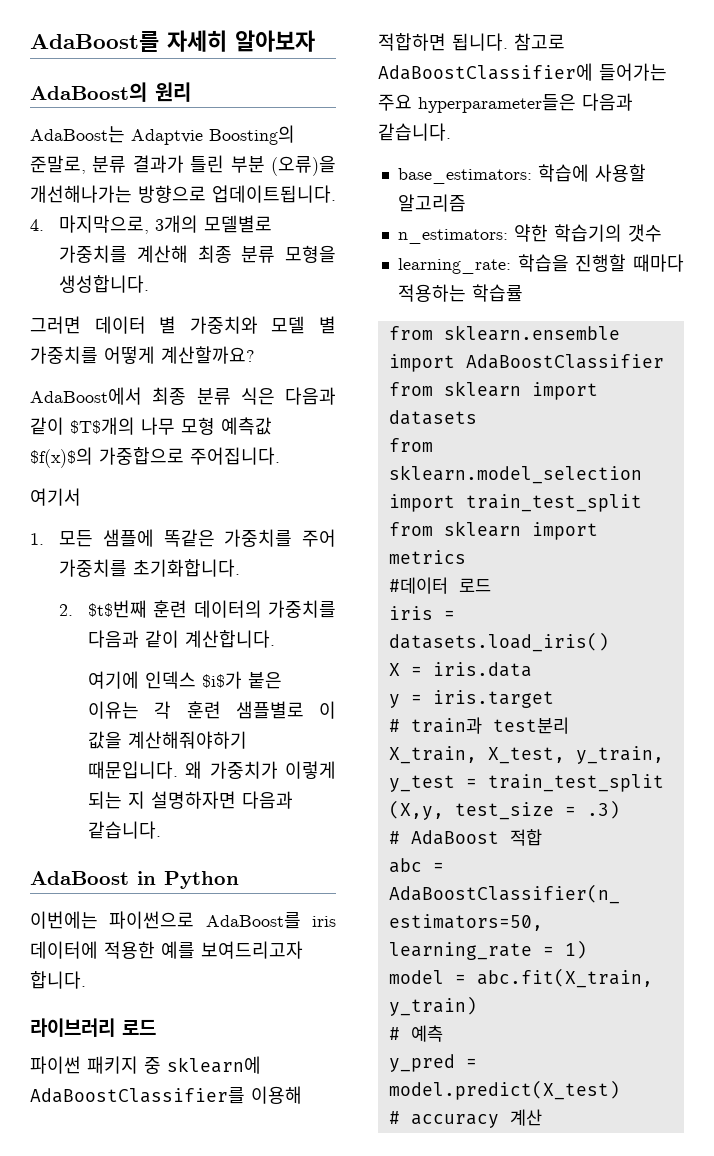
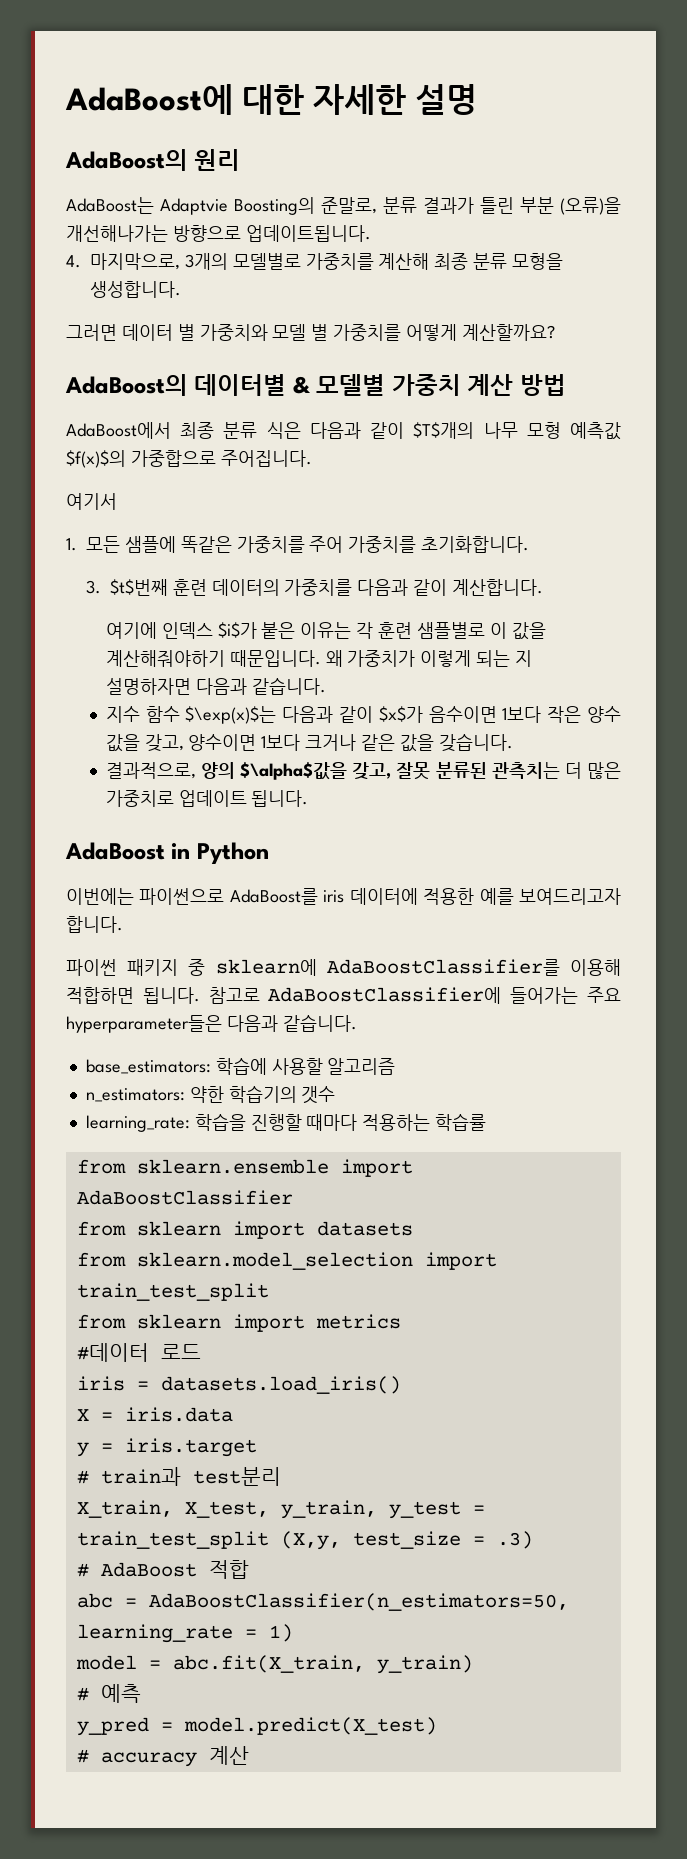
- AdaBoost를 자세히 알아보자
+ AdaBoost에 대한 자세한 설명
+ AdaBoost의 데이터별 & 모델별 가중치 계산 방법
- 2. $t$번째 훈련 데이터의 가중치를 다음과 같이 계산합니다.
+ 3. $t$번째 훈련 데이터의 가중치를 다음과 같이 계산합니다.
+ 지수 함수 $\exp(x)$는 다음과 같이 $x$가 음수이면 1보다 작은 양수 값을 갖고, 양수이면 1보다 크거나 같은 값을 갖습니다.
+ 결과적으로, 양의 $\alpha$값을 갖고, 잘못 분류된 관측치는 더 많은 가중치로 업데이트 됩니다.
- 라이브러리 로드

